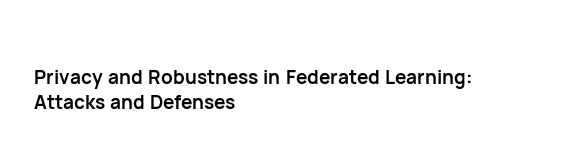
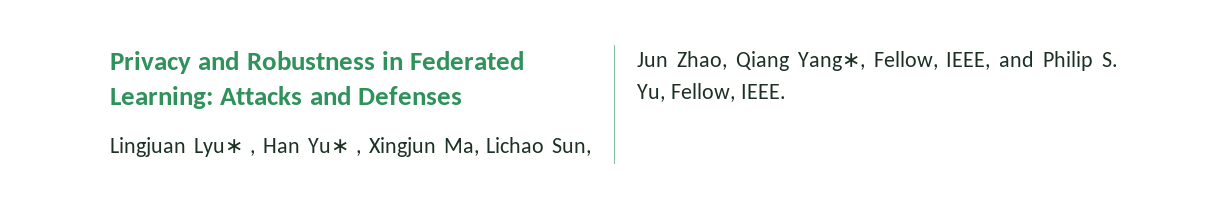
+ Lingjuan Lyu∗ , Han Yu∗ , Xingjun Ma, Lichao Sun, Jun Zhao, Qiang Yang∗, Fellow, IEEE, and Philip S. Yu, Fellow, IEEE.

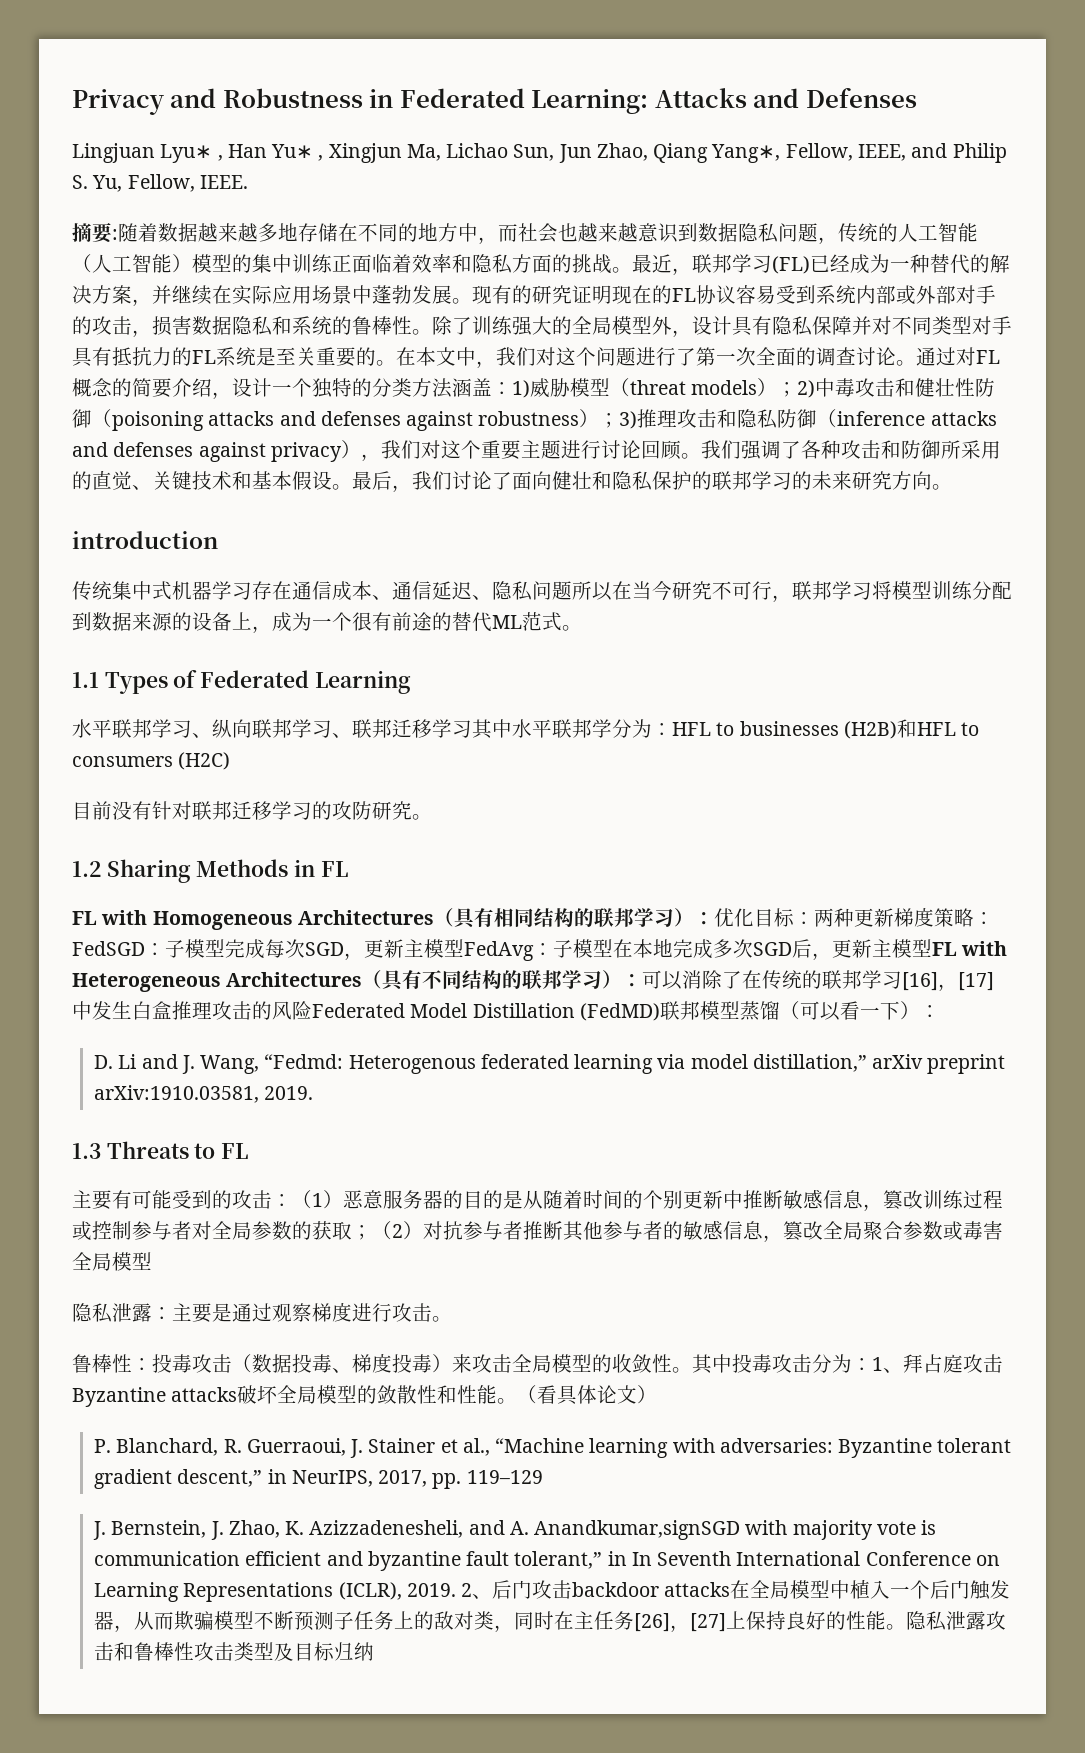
+ 摘要:随着数据越来越多地存储在不同的地方中，而社会也越来越意识到数据隐私问题，传统的人工智能（人工智能）模型的集中训练正面临着效率和隐私方面的挑战。最近，联邦学习(FL)已经成为一种替代的解决方案，并继续在实际应用场景中蓬勃发展。现有的研究证明现在的FL协议容易受到系统内部或外部对手的攻击，损害数据隐私和系统的鲁棒性。除了训练强大的全局模型外，设计具有隐私保障并对不同类型对手具有抵抗力的FL系统是至关重要的。在本文中，我们对这个问题进行了第一次全面的调查讨论。通过对FL概念的简要介绍，设计一个独特的分类方法涵盖：1)威胁模型（threat models）；2)中毒攻击和健壮性防御（poisoning attacks and defenses against robustness）；3)推理攻击和隐私防御（inference attacks and defenses against privacy），我们对这个重要主题进行讨论回顾。我们强调了各种攻击和防御所采用的直觉、关键技术和基本假设。最后，我们讨论了面向健壮和隐私保护的联邦学习的未来研究方向。
+ introduction
+ 传统集中式机器学习存在通信成本、通信延迟、隐私问题所以在当今研究不可行，联邦学习将模型训练分配到数据来源的设备上，成为一个很有前途的替代ML范式。
+ 1.1 Types of Federated Learning
+ 水平联邦学习、纵向联邦学习、联邦迁移学习其中水平联邦学分为：HFL to businesses (H2B)和HFL to consumers (H2C)
+ 目前没有针对联邦迁移学习的攻防研究。
+ 1.2 Sharing Methods in FL
+ FL with Homogeneous Architectures（具有相同结构的联邦学习）：优化目标：两种更新梯度策略：FedSGD：子模型完成每次SGD，更新主模型FedAvg：子模型在本地完成多次SGD后，更新主模型FL with Heterogeneous Architectures（具有不同结构的联邦学习）：可以消除了在传统的联邦学习[16]，[17]中发生白盒推理攻击的风险Federated Model Distillation (FedMD)联邦模型蒸馏（可以看一下）：
+ D. Li and J. Wang, “Fedmd: Heterogenous federated learning via model distillation,” arXiv preprint arXiv:1910.03581, 2019.
+ 1.3 Threats to FL
+ 主要有可能受到的攻击：（1）恶意服务器的目的是从随着时间的个别更新中推断敏感信息，篡改训练过程或控制参与者对全局参数的获取；（2）对抗参与者推断其他参与者的敏感信息，篡改全局聚合参数或毒害全局模型
+ 隐私泄露：主要是通过观察梯度进行攻击。
+ 鲁棒性：投毒攻击（数据投毒、梯度投毒）来攻击全局模型的收敛性。其中投毒攻击分为：1、拜占庭攻击Byzantine attacks破坏全局模型的敛散性和性能。（看具体论文）
+ P. Blanchard, R. Guerraoui, J. Stainer et al., “Machine learning with adversaries: Byzantine tolerant gradient descent,” in NeurIPS, 2017, pp. 119–129
+ J. Bernstein, J. Zhao, K. Azizzadenesheli, and A. Anandkumar,signSGD with majority vote is communication efficient and byzantine fault tolerant,” in In Seventh International Conference on Learning Representations (ICLR), 2019. 2、后门攻击backdoor attacks在全局模型中植入一个后门触发器，从而欺骗模型不断预测子任务上的敌对类，同时在主任务[26]，[27]上保持良好的性能。隐私泄露攻击和鲁棒性攻击类型及目标归纳

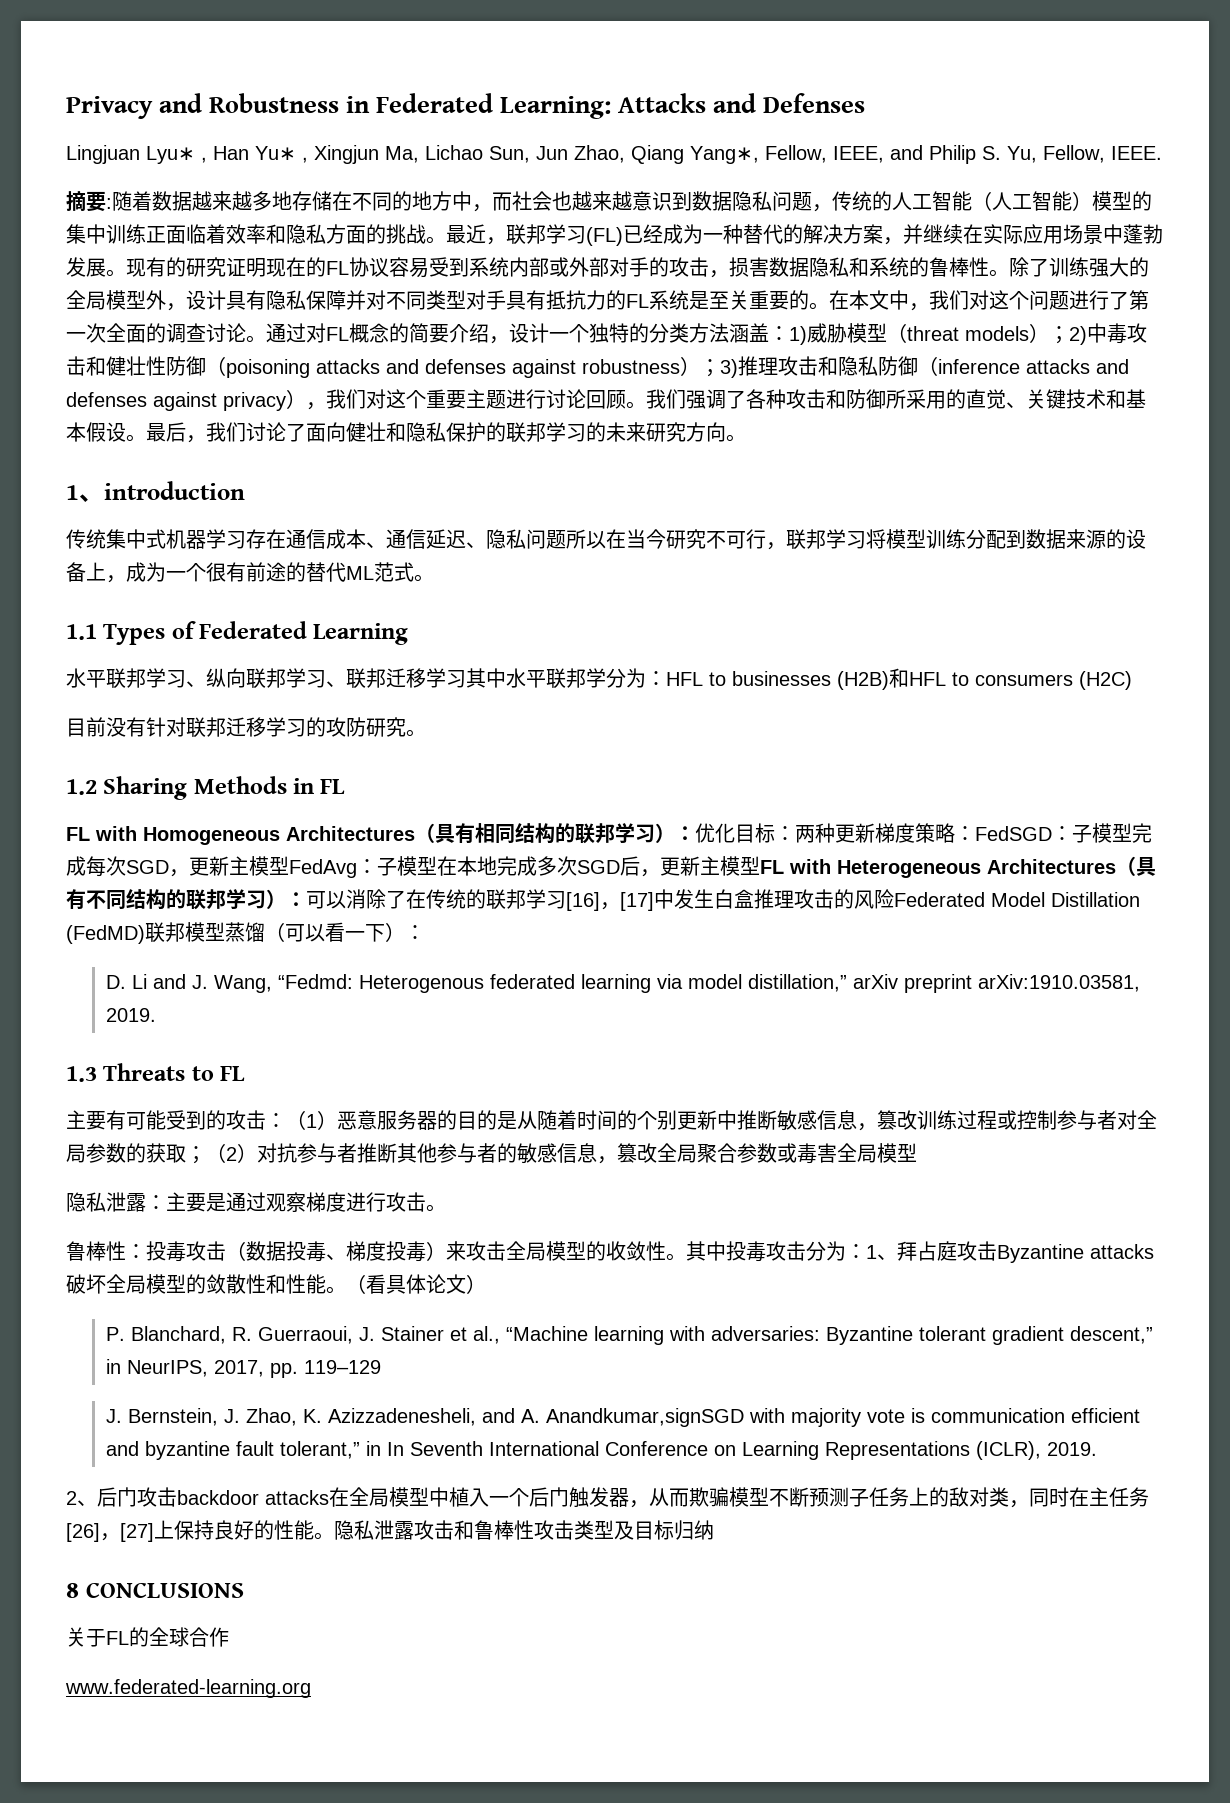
- introduction
+ 1、introduction
- J. Bernstein, J. Zhao, K. Azizzadenesheli, and A. Anandkumar,signSGD with majority vote is communication efficient and byzantine fault tolerant,” in In Seventh International Conference on Learning Representations (ICLR), 2019. 2、后门攻击backdoor attacks在全局模型中植入一个后门触发器，从而欺骗模型不断预测子任务上的敌对类，同时在主任务[26]，[27]上保持良好的性能。
+ J. Bernstein, J. Zhao, K. Azizzadenesheli, and A. Anandkumar,signSGD with majority vote is communication efficient and byzantine fault tolerant,” in In Seventh International Conference on Learning Representations (ICLR), 2019.
+ 2、后门攻击backdoor attacks在全局模型中植入一个后门触发器，从而欺骗模型不断预测子任务上的敌对类，同时在主任务[26]，[27]上保持良好的性能。
+ 8 CONCLUSIONS
+ 关于FL的全球合作
+ www.federated-learning.org

